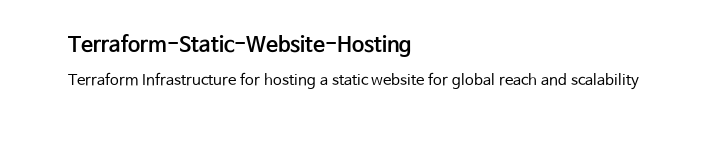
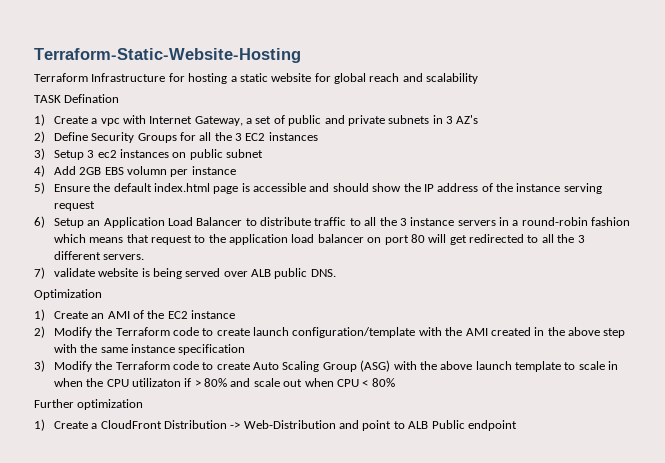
+ TASK Defination
+ 1) Create a vpc with Internet Gateway, a set of public and private subnets in 3 AZ's
+ 2) Define Security Groups for all the 3 EC2 instances
+ 3) Setup 3 ec2 instances on public subnet
+ 4) Add 2GB EBS volumn per instance
+ 5) Ensure the default index.html page is accessible and should show the IP address of the instance serving request
+ 6) Setup an Application Load Balancer to distribute traffic to all the 3 instance servers in a round-robin fashion which means that request to the application load balancer on port 80 will get redirected to all the 3 different servers.
+ 7) validate website is being served over ALB public DNS.
+ Optimization
+ 1) Create an AMI of the EC2 instance
+ 2) Modify the Terraform code to create launch configuration/template with the AMI created in the above step with the same instance specification
+ 3) Modify the Terraform code to create Auto Scaling Group (ASG) with the above launch template to scale in when the CPU utilizaton if > 80% and scale out when CPU < 80%
+ Further optimization
+ 1) Create a CloudFront Distribution -> Web-Distribution and point to ALB Public endpoint

